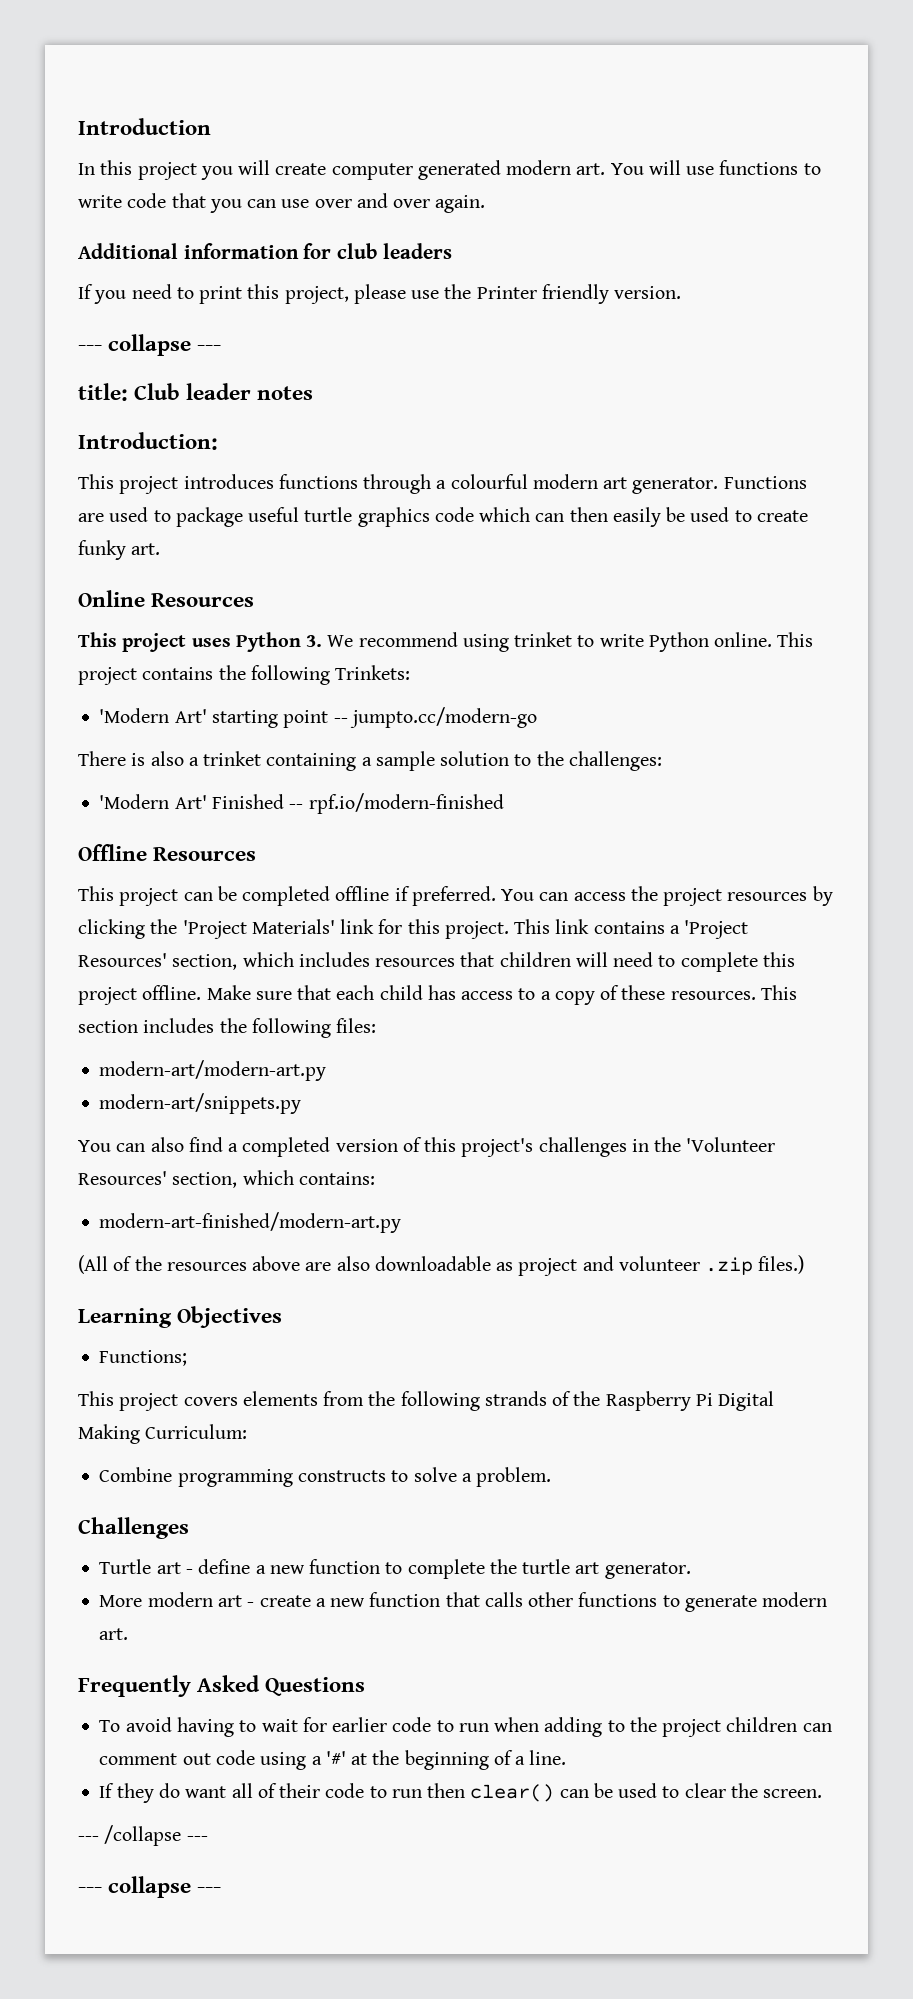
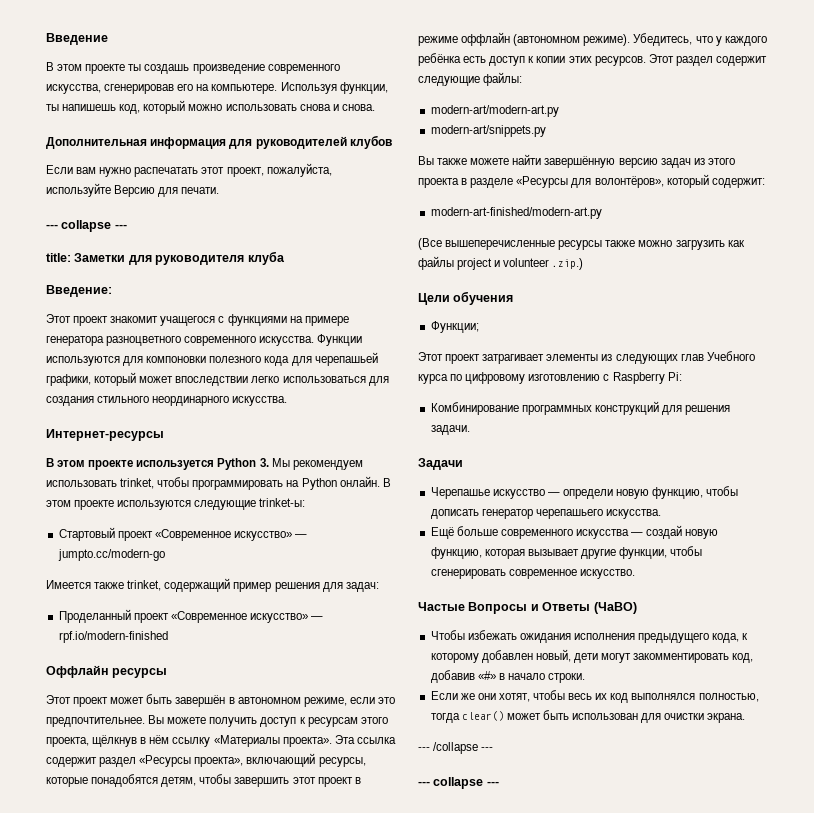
- Introduction
- In this project you will create computer generated modern art. You will use functions to write code that you can use over and over again.
- Additional information for club leaders
- If you need to print this project, please use the Printer friendly version.
+ Введение
+ В этом проекте ты создашь произведение современного искусства, сгенерировав его на компьютере. Используя функции, ты напишешь код, который можно использовать снова и снова.
+ Дополнительная информация для руководителей клубов
+ Если вам нужно распечатать этот проект, пожалуйста, используйте Версию для печати.
  --- collapse ---
- title: Club leader notes
- Introduction:
- This project introduces functions through a colourful modern art generator. Functions are used to package useful turtle graphics code which can then easily be used to create funky art.
- Online Resources
- This project uses Python 3. We recommend using trinket to write Python online. This project contains the following Trinkets:
- 'Modern Art' starting point -- jumpto.cc/modern-go
- There is also a trinket containing a sample solution to the challenges:
- 'Modern Art' Finished -- rpf.io/modern-finished
- Offline Resources
- This project can be completed offline if preferred. You can access the project resources by clicking the 'Project Materials' link for this project. This link contains a 'Project Resources' section, which includes resources that children will need to complete this project offline. Make sure that each child has access to a copy of these resources. This section includes the following files:
+ title: Заметки для руководителя клуба
+ Введение:
+ Этот проект знакомит учащегося с функциями на примере генератора разноцветного современного искусства. Функции используются для компоновки полезного кода для черепашьей графики, который может впоследствии легко использоваться для создания стильного неординарного искусства.
+ Интернет-ресурсы
+ В этом проекте используется Python 3. Мы рекомендуем использовать trinket, чтобы программировать на Python онлайн. В этом проекте используются следующие trinket-ы:
+ Стартовый проект «Современное искусство» — jumpto.cc/modern-go
+ Имеется также trinket, содержащий пример решения для задач:
+ Проделанный проект «Современное искусство» — rpf.io/modern-finished
+ Оффлайн ресурсы
+ Этот проект может быть завершён в автономном режиме, если это предпочтительнее. Вы можете получить доступ к ресурсам этого проекта, щёлкнув в нём ссылку «Материалы проекта». Эта ссылка содержит раздел «Ресурсы проекта», включающий ресурсы, которые понадобятся детям, чтобы завершить этот проект в режиме оффлайн (автономном режиме). Убедитесь, что у каждого ребёнка есть доступ к копии этих ресурсов. Этот раздел содержит следующие файлы:
  modern-art/modern-art.py
  modern-art/snippets.py
- You can also find a completed version of this project's challenges in the 'Volunteer Resources' section, which contains:
+ Вы также можете найти завершённую версию задач из этого проекта в разделе «Ресурсы для волонтёров», который содержит:
  modern-art-finished/modern-art.py
- (All of the resources above are also downloadable as project and volunteer .zip files.)
- Learning Objectives
- Functions;
- This project covers elements from the following strands of the Raspberry Pi Digital Making Curriculum:
- Combine programming constructs to solve a problem.
- Challenges
- Turtle art - define a new function to complete the turtle art generator.
- More modern art - create a new function that calls other functions to generate modern art.
- Frequently Asked Questions
- To avoid having to wait for earlier code to run when adding to the project children can comment out code using a '#' at the beginning of a line.
- If they do want all of their code to run then clear() can be used to clear the screen.
+ (Все вышеперечисленные ресурсы также можно загрузить как файлы project и volunteer .zip.)
+ Цели обучения
+ Функции;
+ Этот проект затрагивает элементы из следующих глав Учебного курса по цифровому изготовлению с Raspberry Pi:
+ Комбинирование программных конструкций для решения задачи.
+ Задачи
+ Черепашье искусство — определи новую функцию, чтобы дописать генератор черепашьего искусства.
+ Ещё больше современного искусства — создай новую функцию, которая вызывает другие функции, чтобы сгенерировать современное искусство.
+ Частые Вопросы и Ответы (ЧаВО)
+ Чтобы избежать ожидания исполнения предыдущего кода, к которому добавлен новый, дети могут закомментировать код, добавив «#» в начало строки.
+ Если же они хотят, чтобы весь их код выполнялся полностью, тогда clear() может быть использован для очистки экрана.

